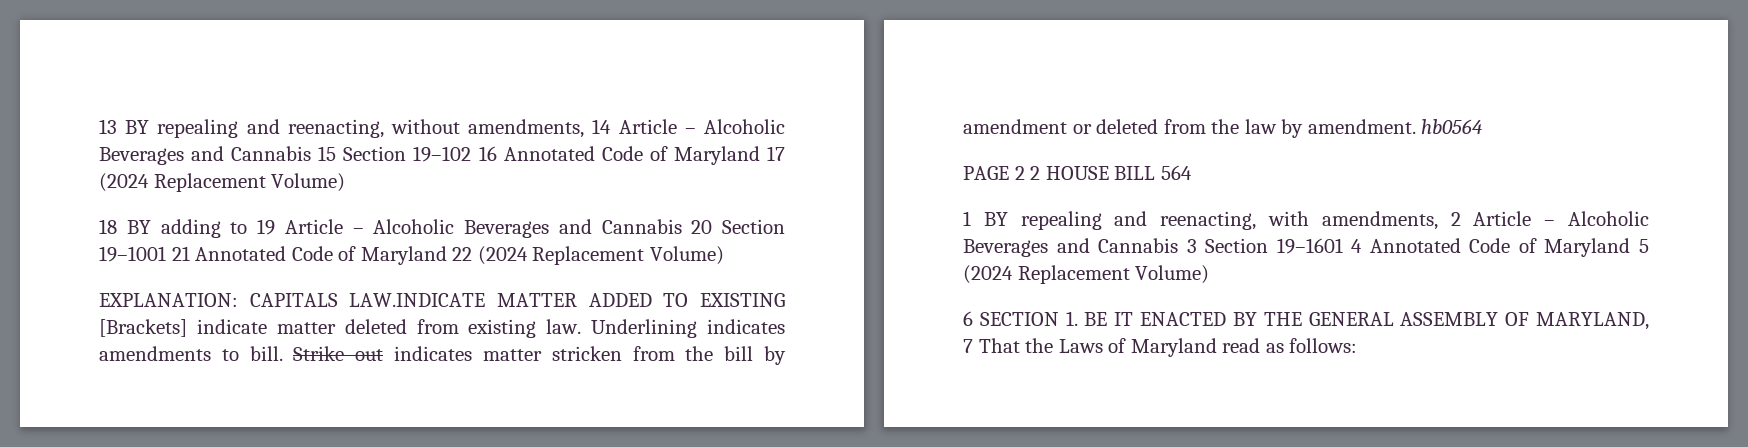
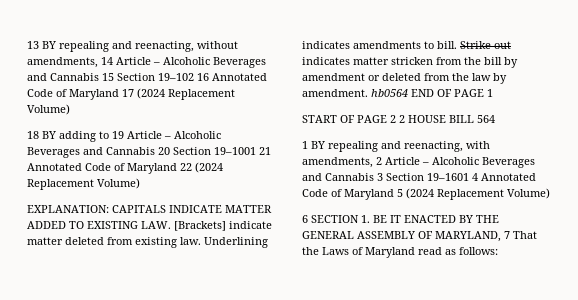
- EXPLANATION: CAPITALS LAW.INDICATE MATTER ADDED TO EXISTING [Brackets] indicate matter deleted from existing law.
+ EXPLANATION: CAPITALS INDICATE MATTER ADDED TO EXISTING LAW. [Brackets] indicate matter deleted from existing law.
- Strike out indicates matter stricken from the bill by amendment or deleted from the law by amendment. hb0564
- PAGE 2 2 HOUSE BILL 564
+ Strike out indicates matter stricken from the bill by amendment or deleted from the law by amendment. hb0564 END OF PAGE 1
+ START OF PAGE 2 2 HOUSE BILL 564

